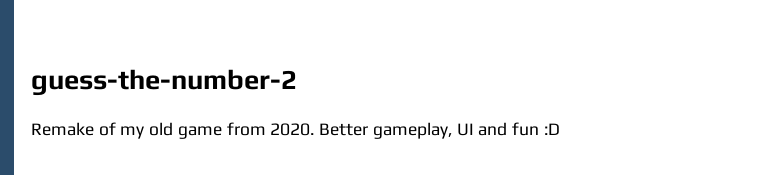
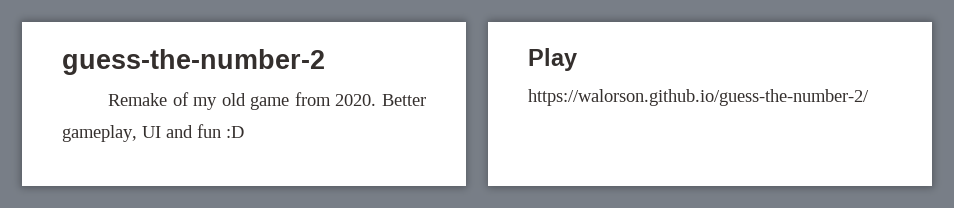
+ Play
+ https://walorson.github.io/guess-the-number-2/

